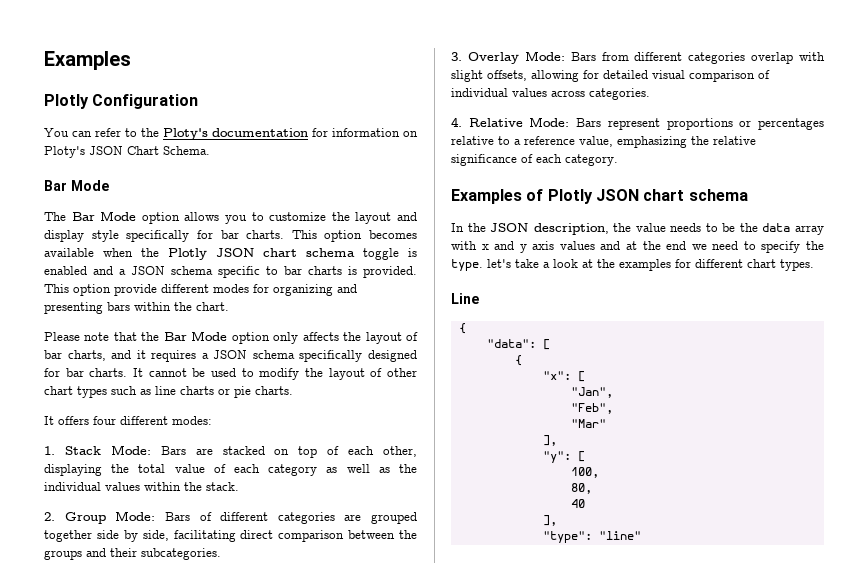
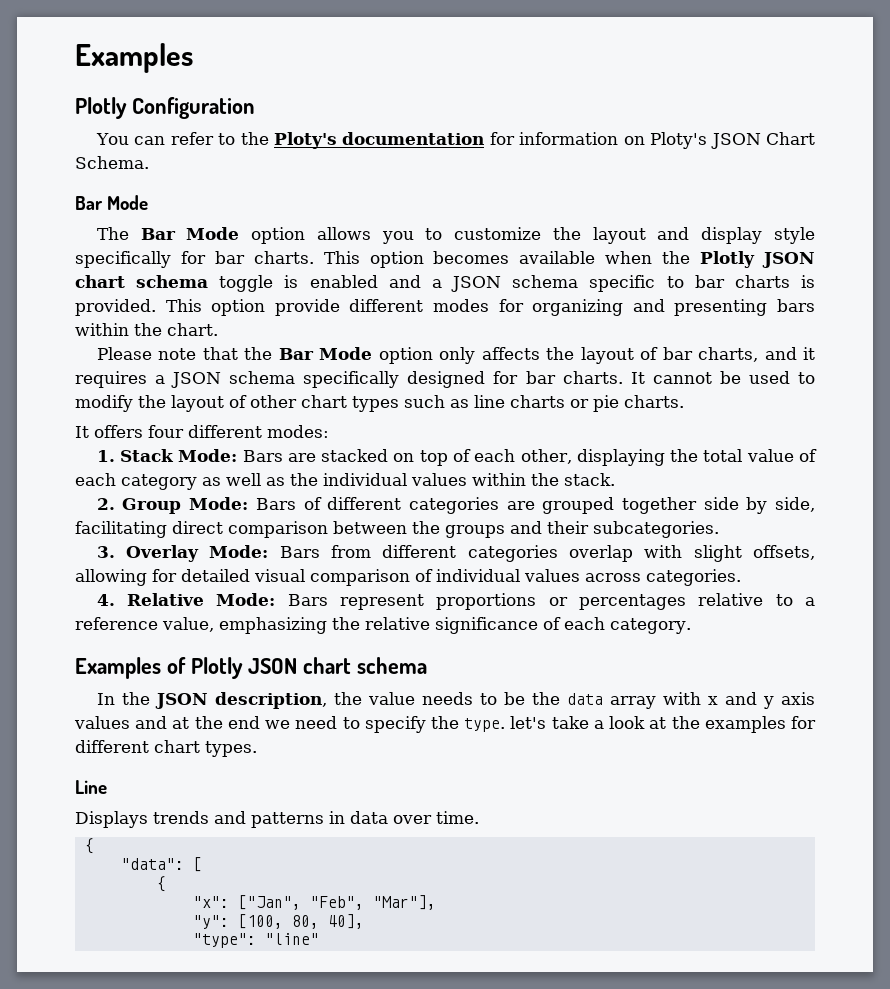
+ Displays trends and patterns in data over time.
- "x": [
- "Jan",
- "Feb",
- "Mar"
- ],
+ "x": ["Jan", "Feb", "Mar"],
- "y": [
- 100,
- 80,
- 40
- ],
+ "y": [100, 80, 40],

